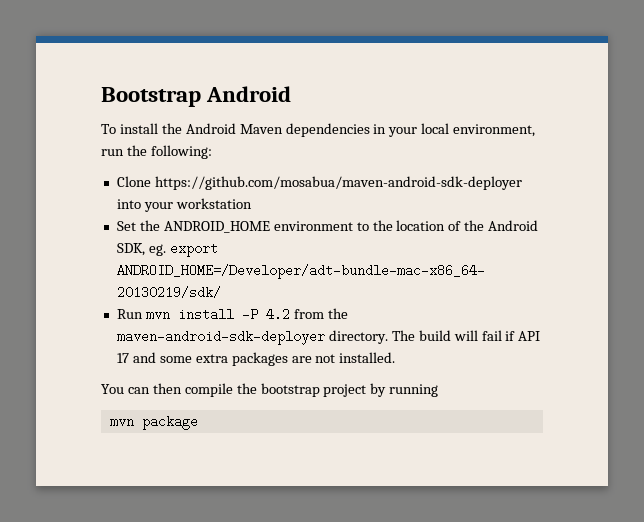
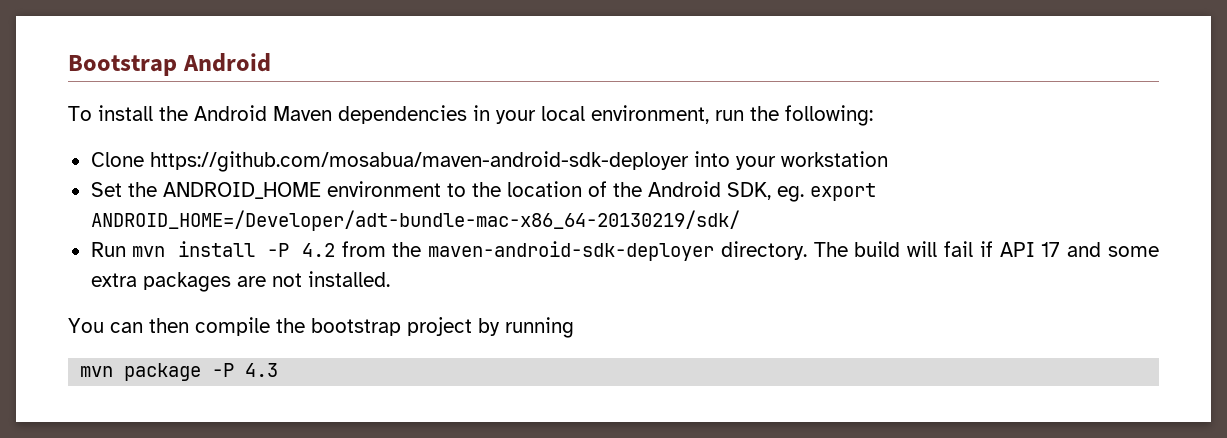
- mvn package
+ mvn package -P 4.3

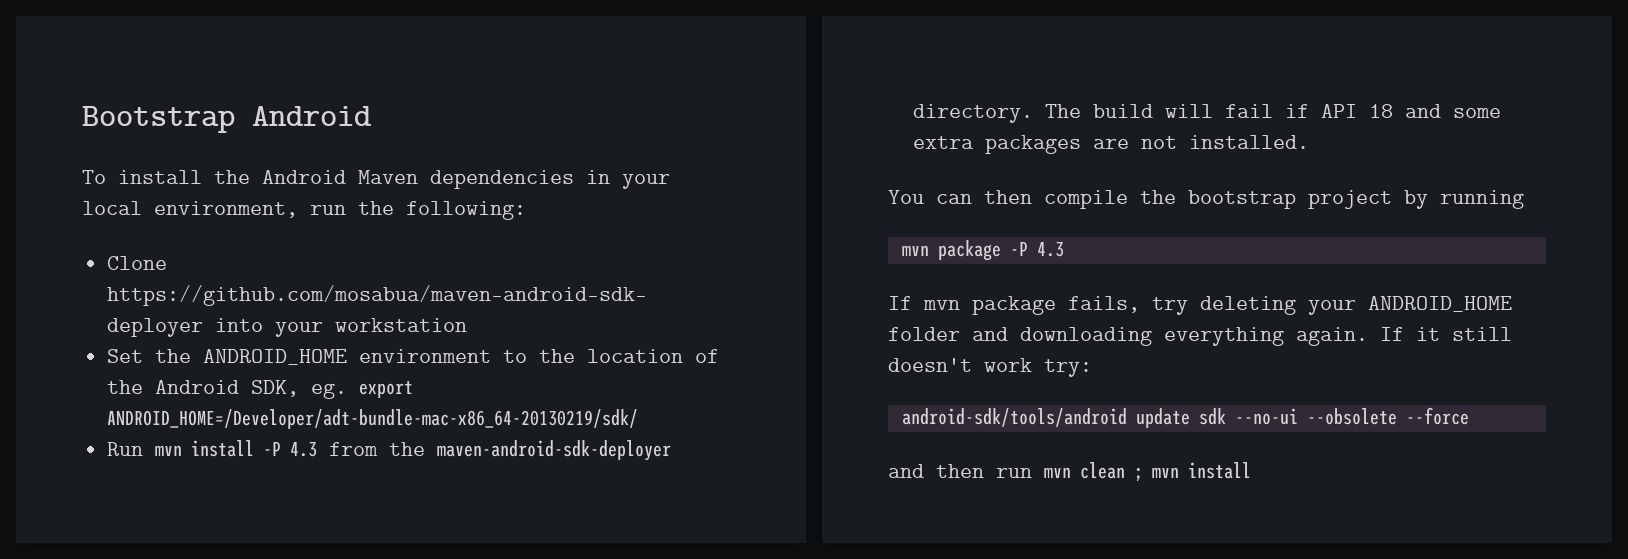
- Run mvn install -P 4.2 from the maven-android-sdk-deployer directory.
+ Run mvn install -P 4.3 from the maven-android-sdk-deployer directory.
- The build will fail if API 17 and some extra packages are not installed.
+ The build will fail if API 18 and some extra packages are not installed.
+ If mvn package fails, try deleting your ANDROID_HOME folder and downloading everything again. If it still doesn't work try:
+ android-sdk/tools/android update sdk --no-ui --obsolete --force
+ and then run mvn clean ; mvn install

